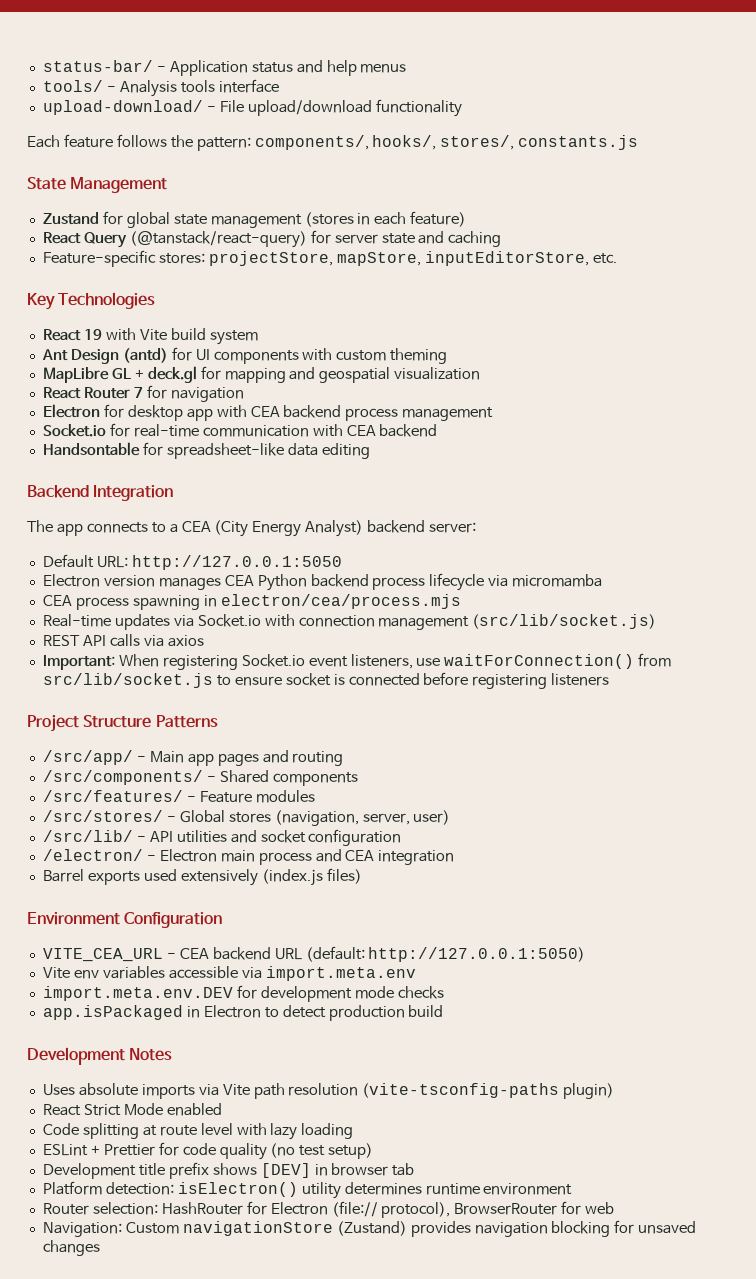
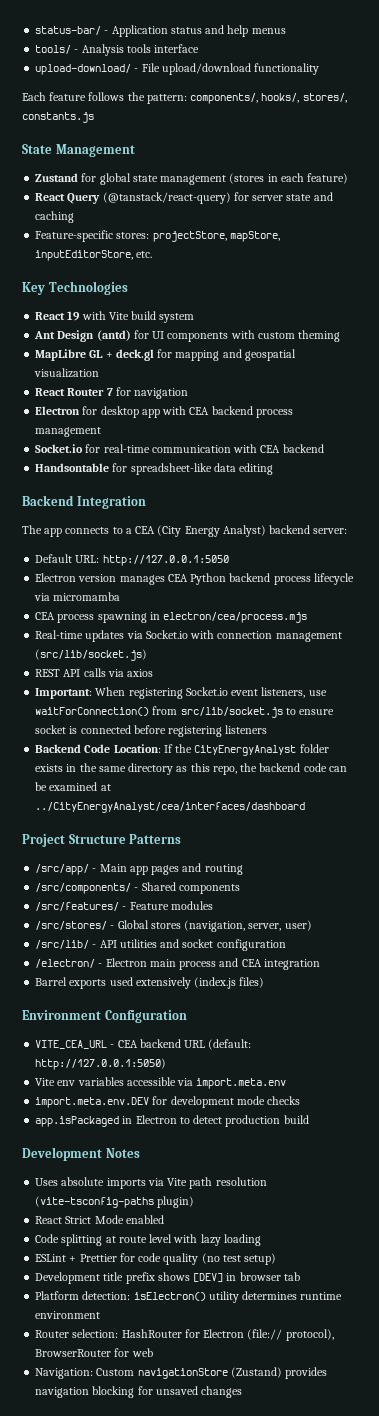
+ Backend Code Location: If the CityEnergyAnalyst folder exists in the same directory as this repo, the backend code can be examined at ../CityEnergyAnalyst/cea/interfaces/dashboard

